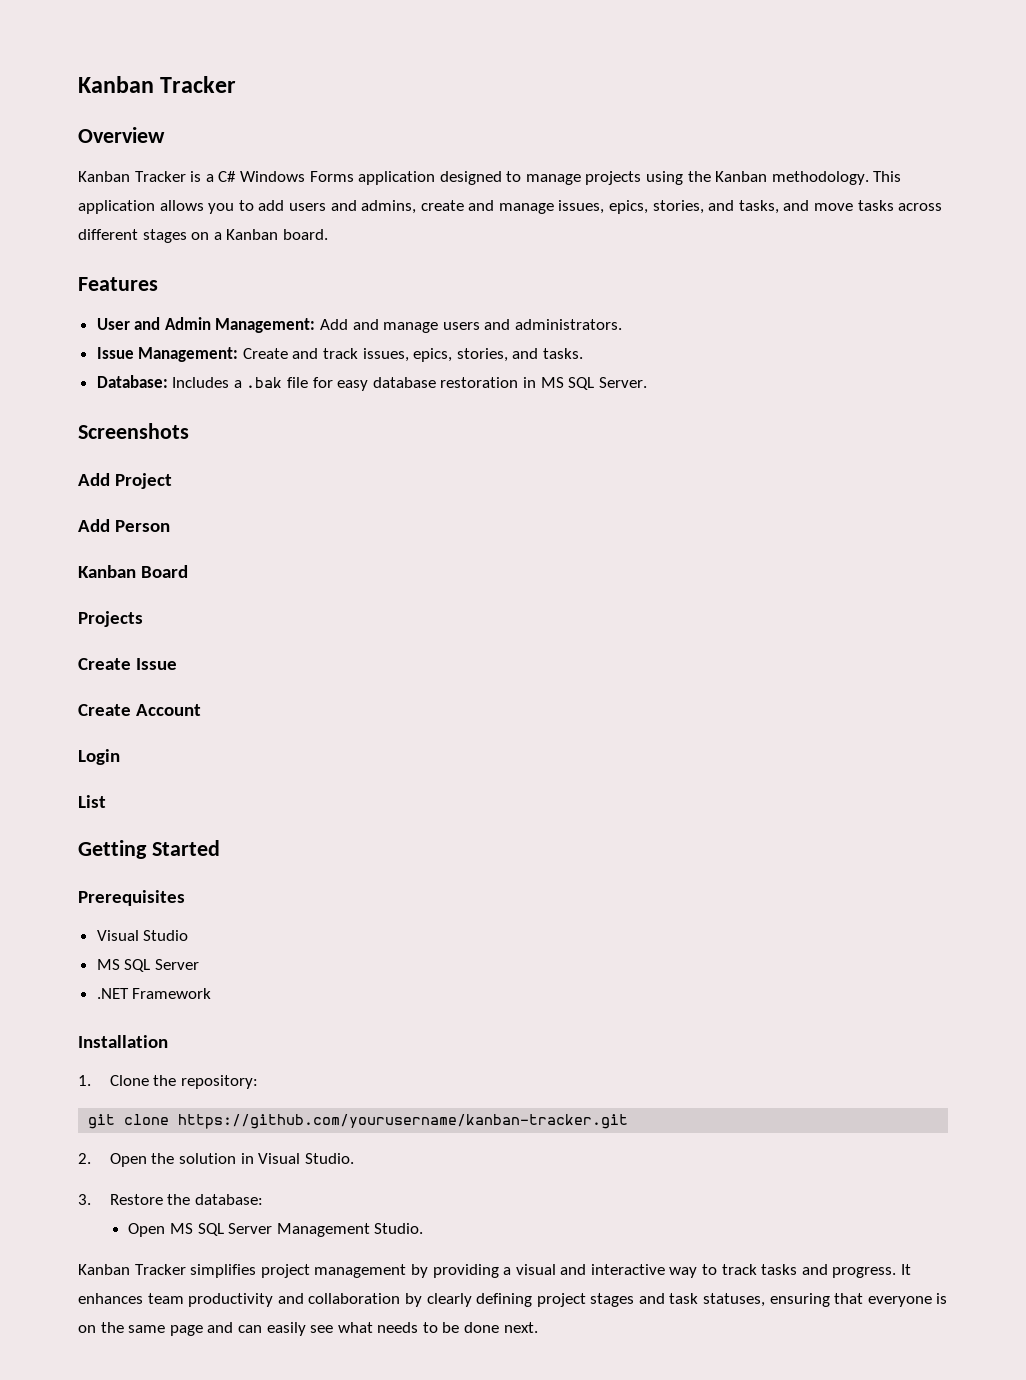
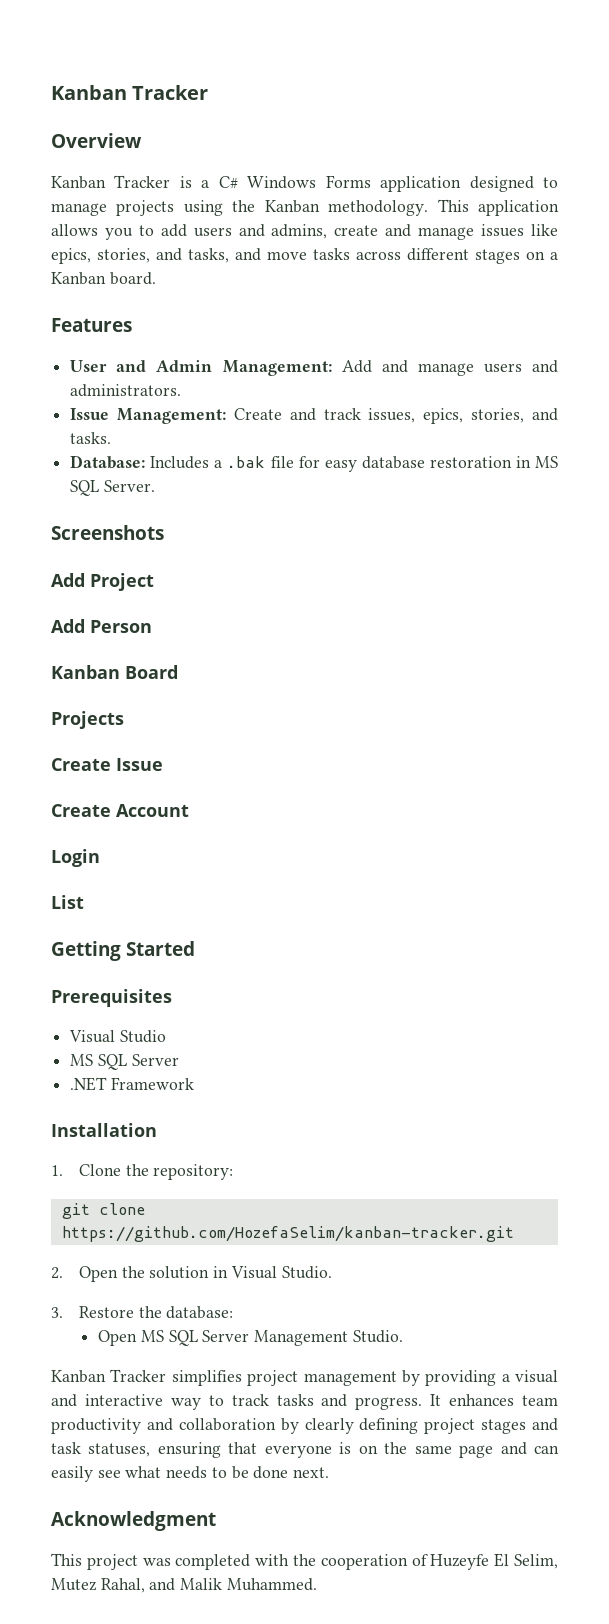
- This application allows you to add users and admins, create and manage issues, epics, stories, and tasks, and move tasks across different stages on a Kanban board.
+ This application allows you to add users and admins, create and manage issues like epics, stories, and tasks, and move tasks across different stages on a Kanban board.
- git clone https://github.com/yourusername/kanban-tracker.git
+ git clone https://github.com/HozefaSelim/kanban-tracker.git
+ Acknowledgment
+ This project was completed with the cooperation of Huzeyfe El Selim, Mutez Rahal, and Malik Muhammed.

